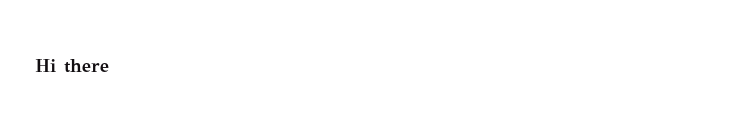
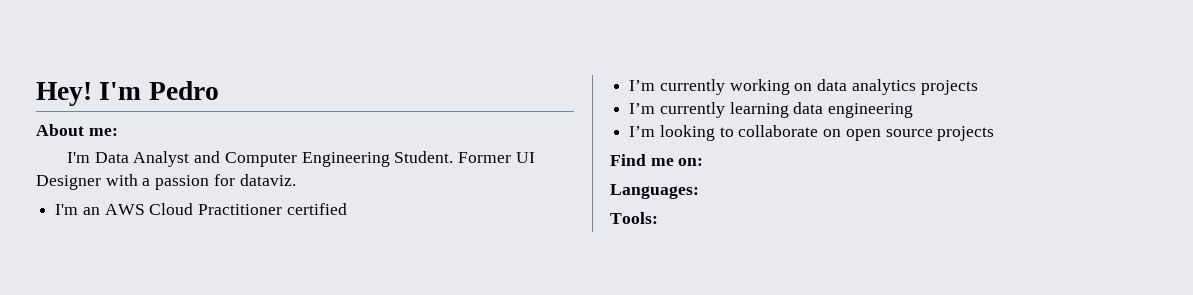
- Hi there
+ Hey! I'm Pedro
+ About me:
+ I'm Data Analyst and Computer Engineering Student. Former UI Designer with a passion for dataviz.
+ I'm an AWS Cloud Practitioner certified
+ I’m currently working on data analytics projects
+ I’m currently learning data engineering
+ I’m looking to collaborate on open source projects
+ Find me on:
+ Languages:
+ Tools:

